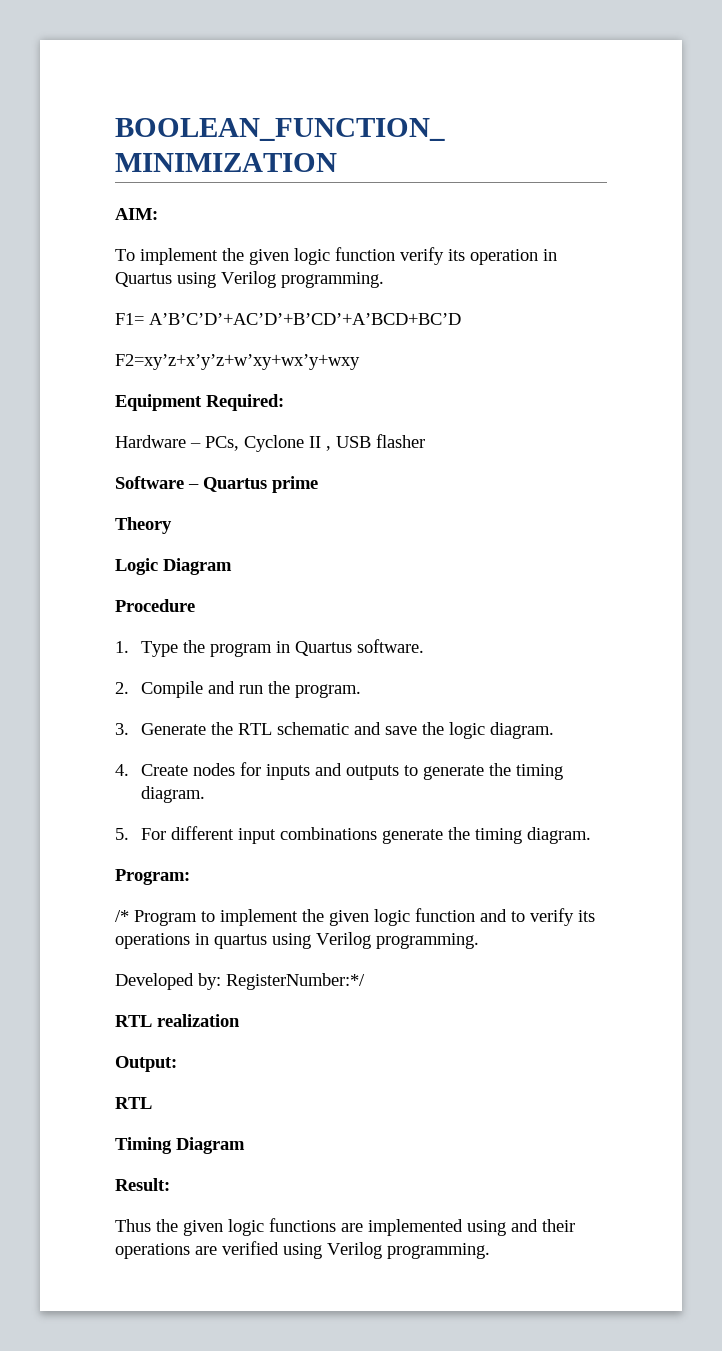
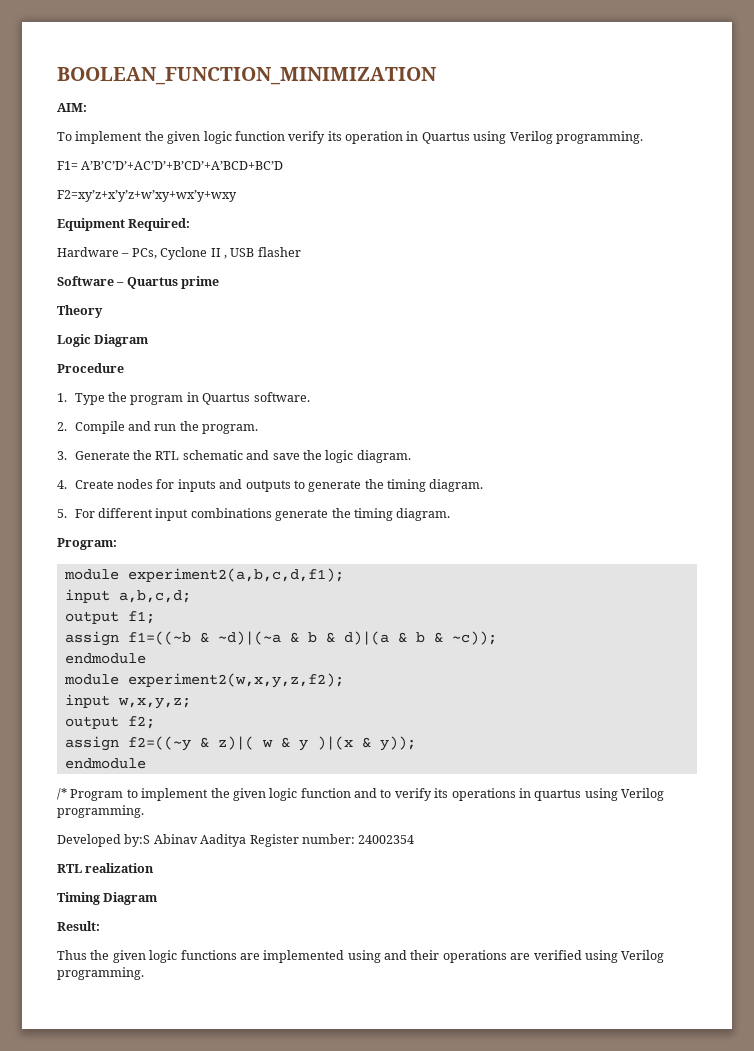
+ module experiment2(a,b,c,d,f1);
+ input a,b,c,d;
+ output f1;
+ assign f1=((~b & ~d)|(~a & b & d)|(a & b & ~c));
+ endmodule
+ module experiment2(w,x,y,z,f2);
+ input w,x,y,z;
+ output f2;
+ assign f2=((~y & z)|( w & y )|(x & y));
+ endmodule
- Developed by: RegisterNumber:*/
+ Developed by:S Abinav Aaditya Register number: 24002354
- Output:
- RTL

